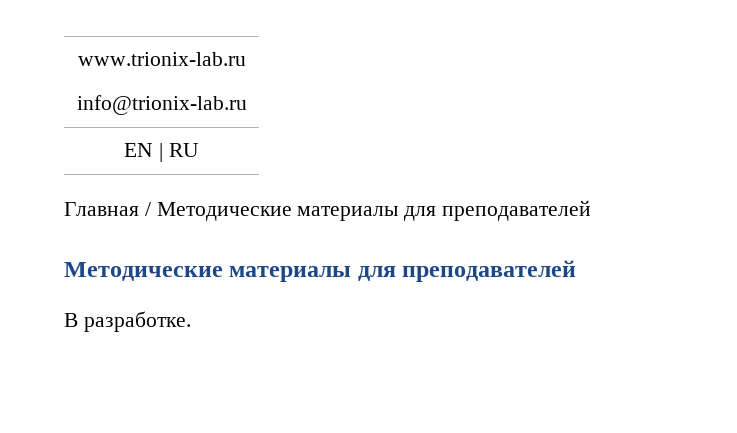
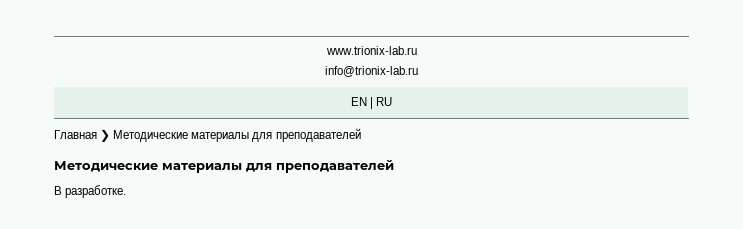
- Главная / Методические материалы для преподавателей
+ Главная ❯ Методические материалы для преподавателей

